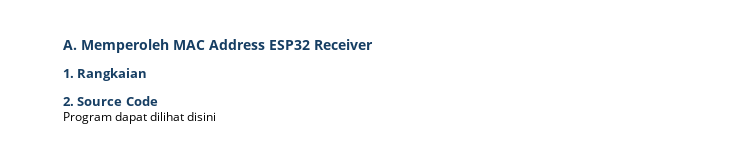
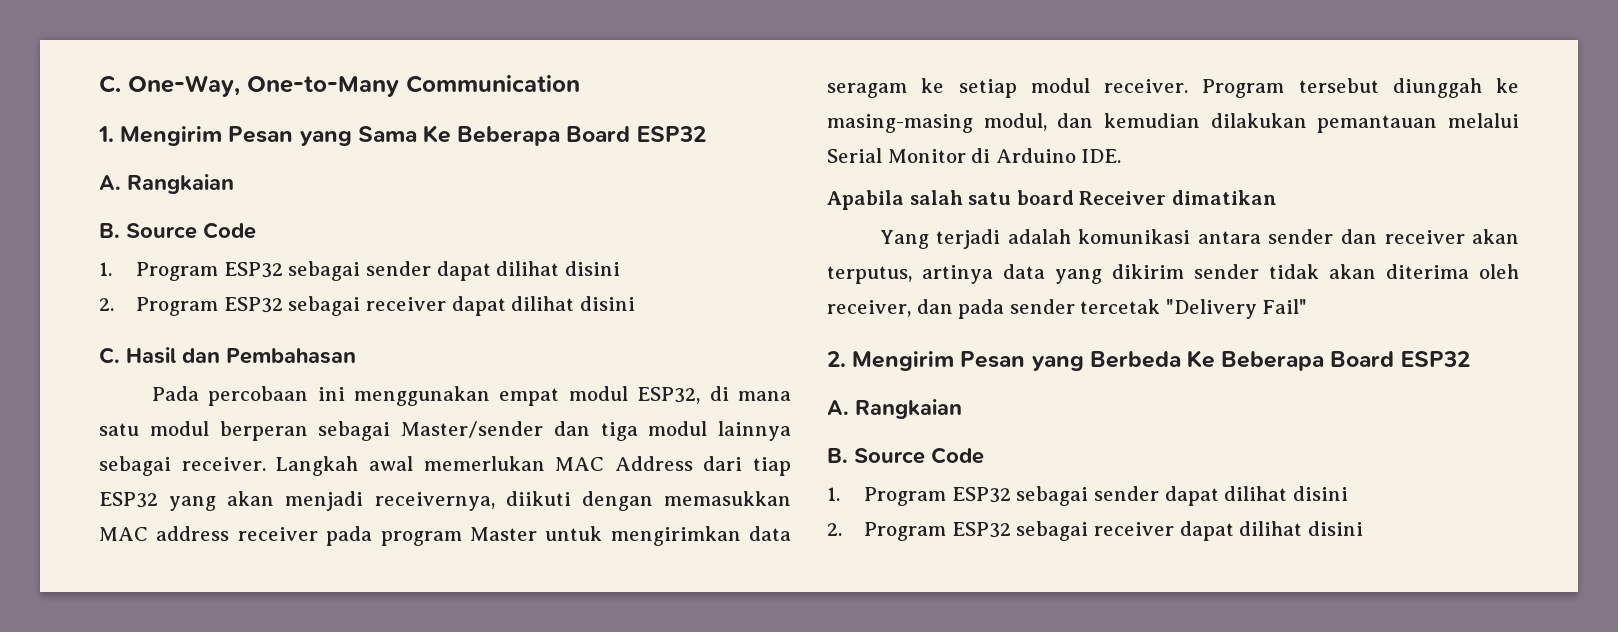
- A. Memperoleh MAC Address ESP32 Receiver
- 1. Rangkaian
- 2. Source Code
- Program dapat dilihat disini
+ C. One-Way, One-to-Many Communication
+ 1. Mengirim Pesan yang Sama Ke Beberapa Board ESP32
+ A. Rangkaian
+ B. Source Code
+ 1. Program ESP32 sebagai sender dapat dilihat disini
+ 2. Program ESP32 sebagai receiver dapat dilihat disini
+ C. Hasil dan Pembahasan
+ Pada percobaan ini menggunakan empat modul ESP32, di mana satu modul berperan sebagai Master/sender dan tiga modul lainnya sebagai receiver. Langkah awal memerlukan MAC Address dari tiap ESP32 yang akan menjadi receivernya, diikuti dengan memasukkan MAC address receiver pada program Master untuk mengirimkan data seragam ke setiap modul receiver. Program tersebut diunggah ke masing-masing modul, dan kemudian dilakukan pemantauan melalui Serial Monitor di Arduino IDE.
+ Apabila salah satu board Receiver dimatikan
+ Yang terjadi adalah komunikasi antara sender dan receiver akan terputus, artinya data yang dikirim sender tidak akan diterima oleh receiver, dan pada sender tercetak "Delivery Fail"
+ 2. Mengirim Pesan yang Berbeda Ke Beberapa Board ESP32
+ A. Rangkaian
+ B. Source Code
+ 1. Program ESP32 sebagai sender dapat dilihat disini
+ 2. Program ESP32 sebagai receiver dapat dilihat disini

